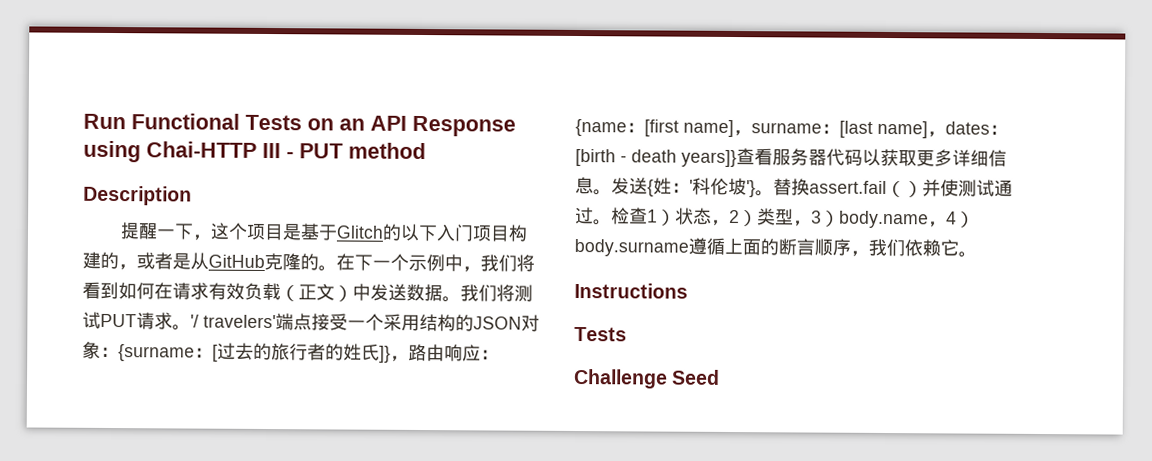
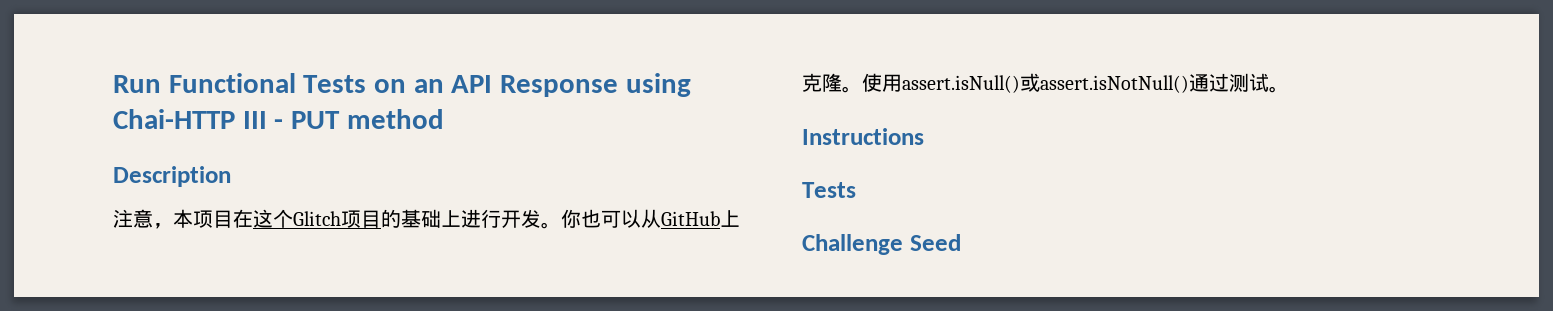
- 提醒一下，这个项目是基于Glitch的以下入门项目构建的，或者是从GitHub克隆的。在下一个示例中，我们将看到如何在请求有效负载（正文）中发送数据。我们将测试PUT请求。'/ travelers'端点接受一个采用结构的JSON对象：{surname：[过去的旅行者的姓氏]}，路由响应：{name：[first name]，surname：[last name]，dates：[birth - death years]}查看服务器代码以获取更多详细信息。发送{姓：'科伦坡'}。替换assert.fail（）并使测试通过。检查1）状态，2）类型，3）body.name，4）body.surname遵循上面的断言顺序，我们依赖它。
+ 注意，本项目在这个Glitch项目的基础上进行开发。你也可以从GitHub上克隆。使用assert.isNull()或assert.isNotNull()通过测试。

